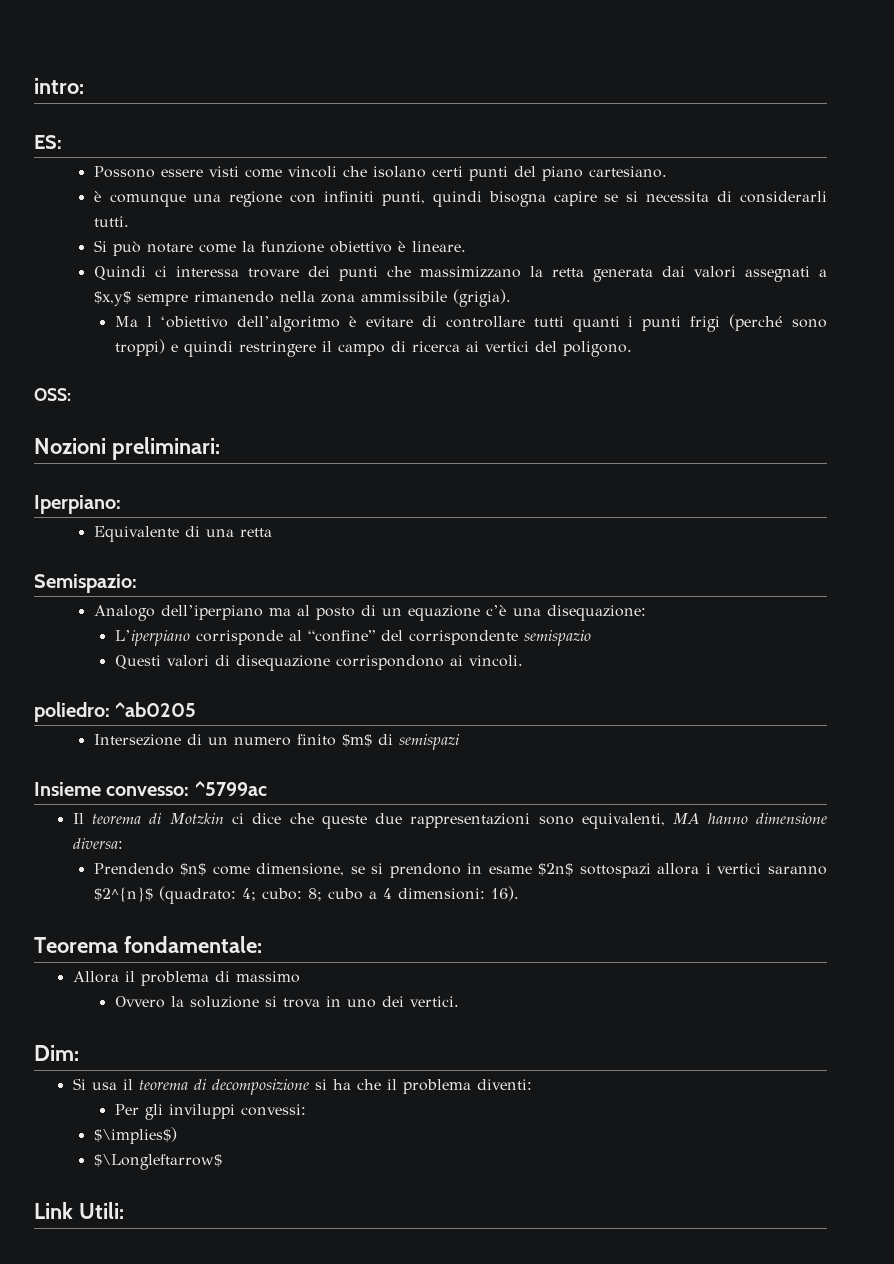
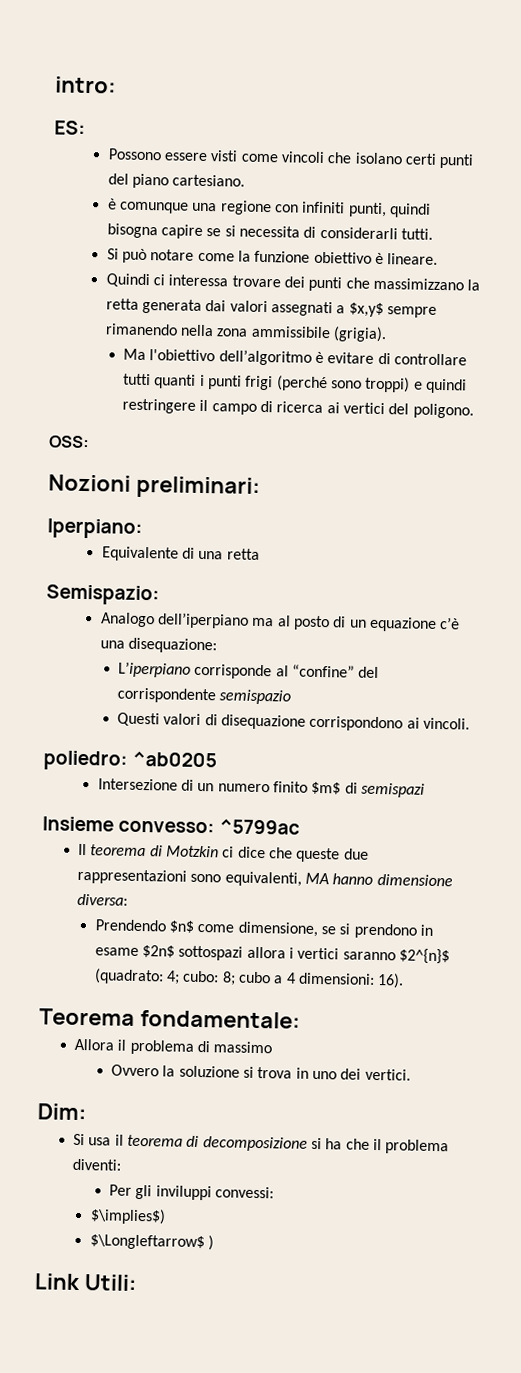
- Ma l ‘obiettivo dell’algoritmo è evitare di controllare tutti quanti i punti frigi (perché sono troppi) e quindi restringere il campo di ricerca ai vertici del poligono.
+ Ma l'obiettivo dell’algoritmo è evitare di controllare tutti quanti i punti frigi (perché sono troppi) e quindi restringere il campo di ricerca ai vertici del poligono.
- $\Longleftarrow$
+ $\Longleftarrow$ )

